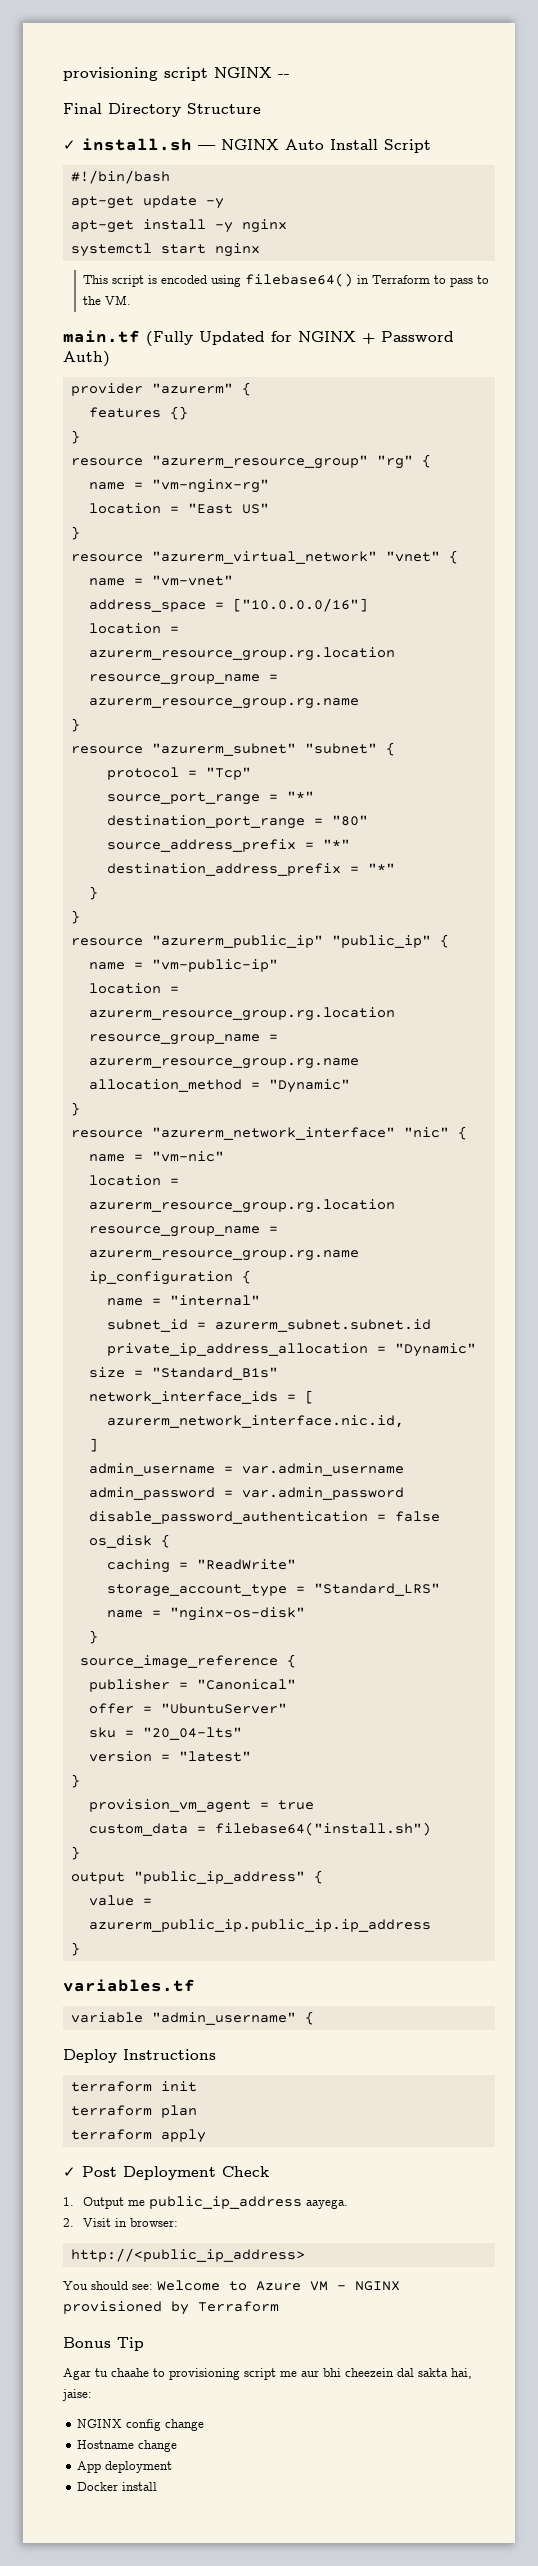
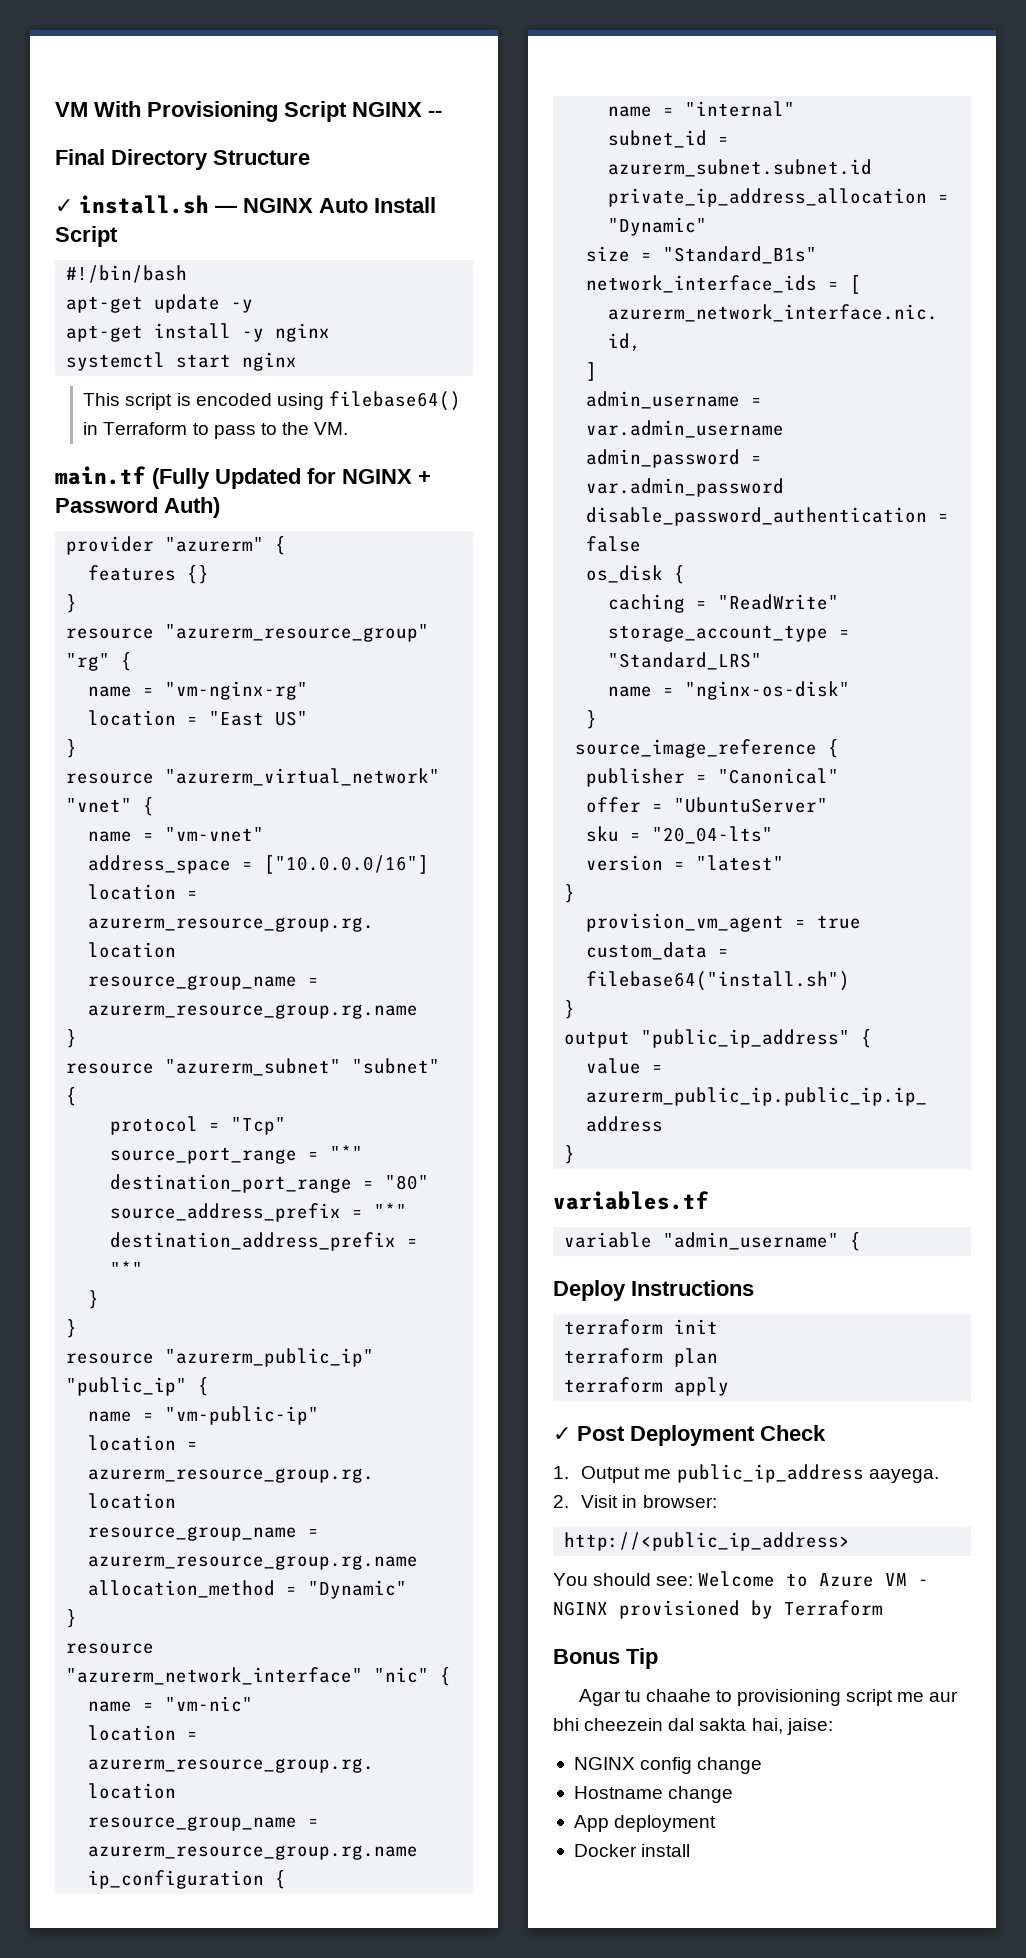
- provisioning script NGINX --
+ VM With Provisioning Script NGINX --

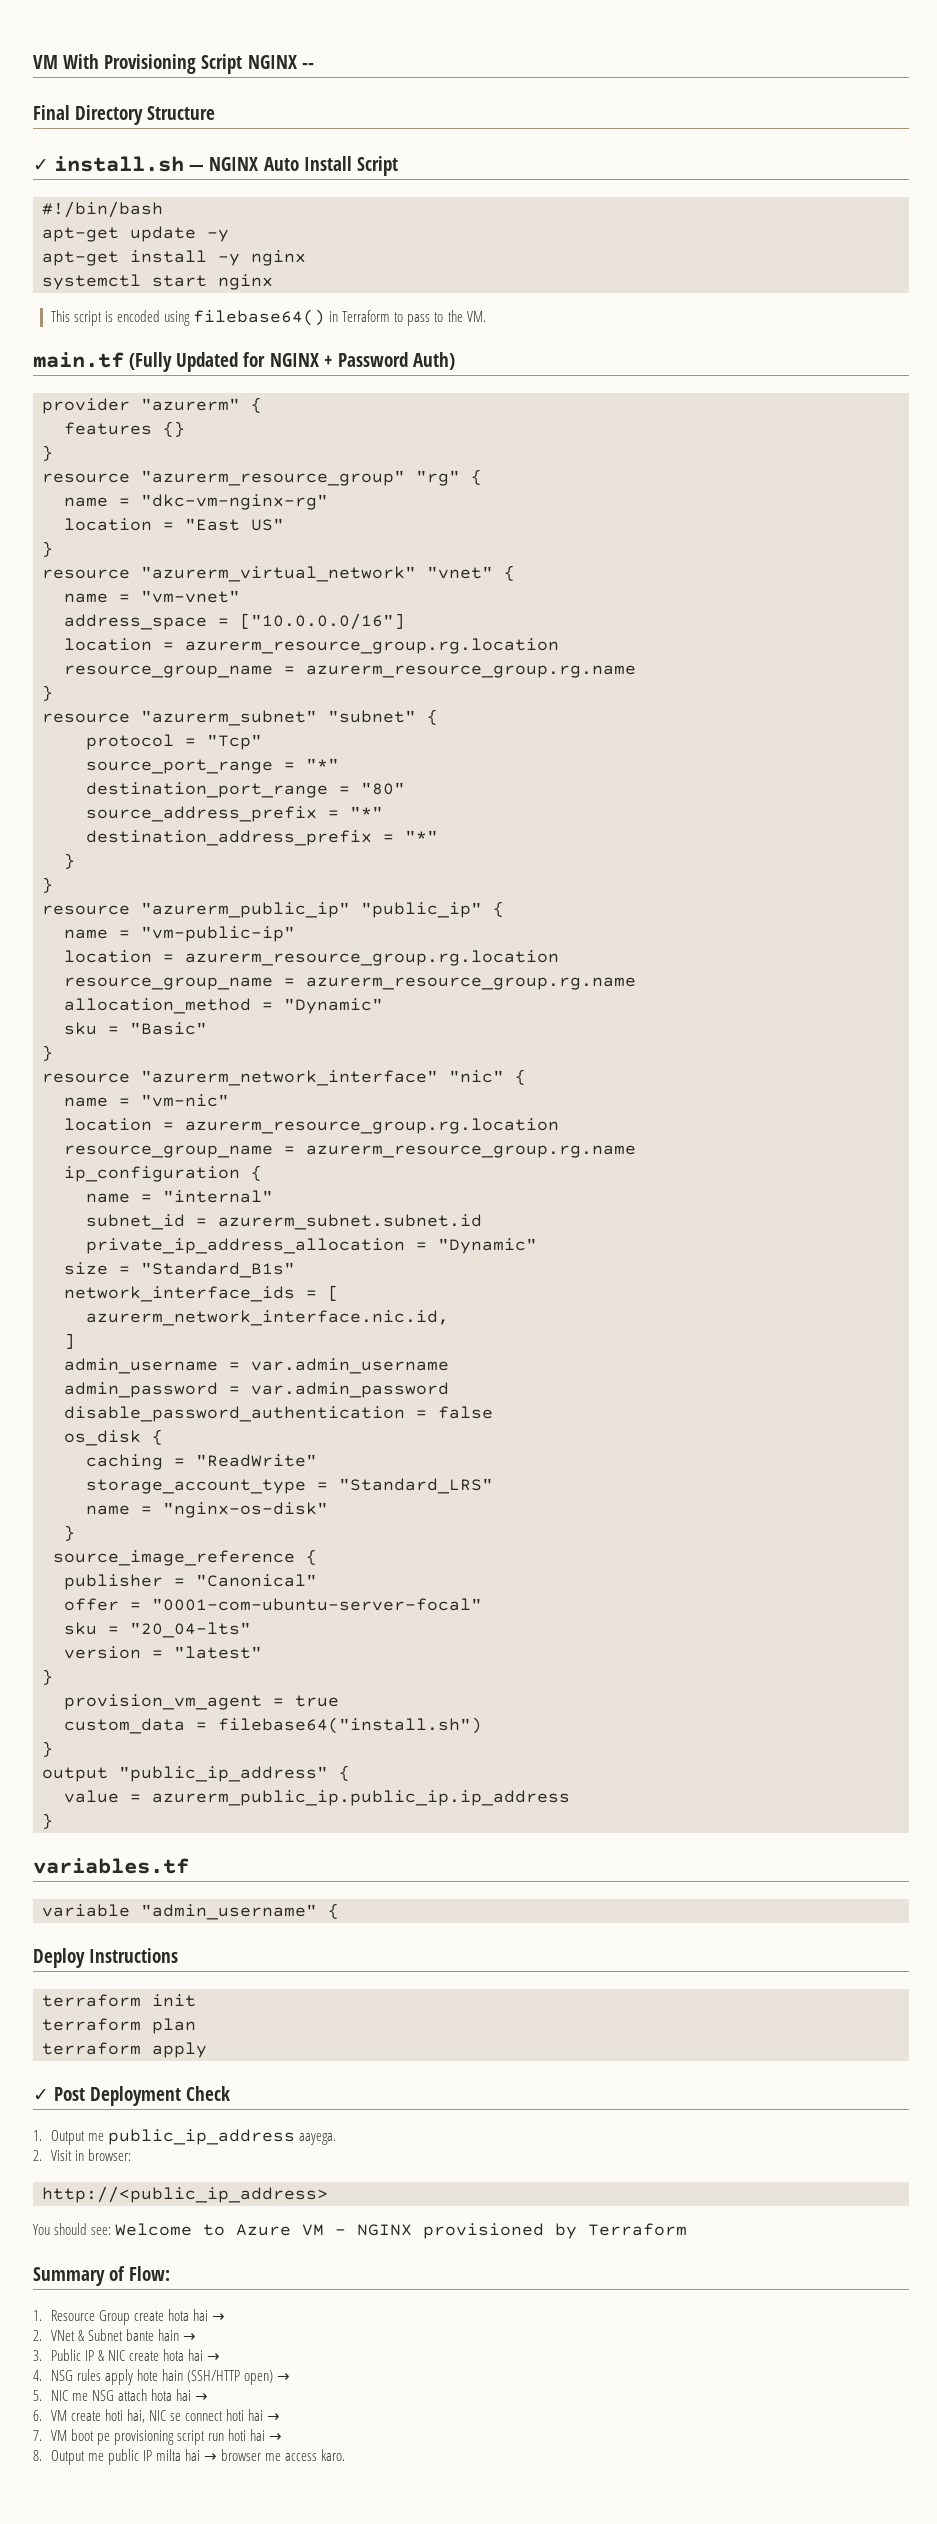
- name = "vm-nginx-rg"
+ name = "dkc-vm-nginx-rg"
+ sku = "Basic"
- offer = "UbuntuServer"
+ offer = "0001-com-ubuntu-server-focal"
- Bonus Tip
- Agar tu chaahe to provisioning script me aur bhi cheezein dal sakta hai, jaise:
- NGINX config change
- Hostname change
- App deployment
- Docker install
+ Summary of Flow:
+ 1. Resource Group create hota hai →
+ 2. VNet & Subnet bante hain →
+ 3. Public IP & NIC create hota hai →
+ 4. NSG rules apply hote hain (SSH/HTTP open) →
+ 5. NIC me NSG attach hota hai →
+ 6. VM create hoti hai, NIC se connect hoti hai →
+ 7. VM boot pe provisioning script run hoti hai →
+ 8. Output me public IP milta hai → browser me access karo.

